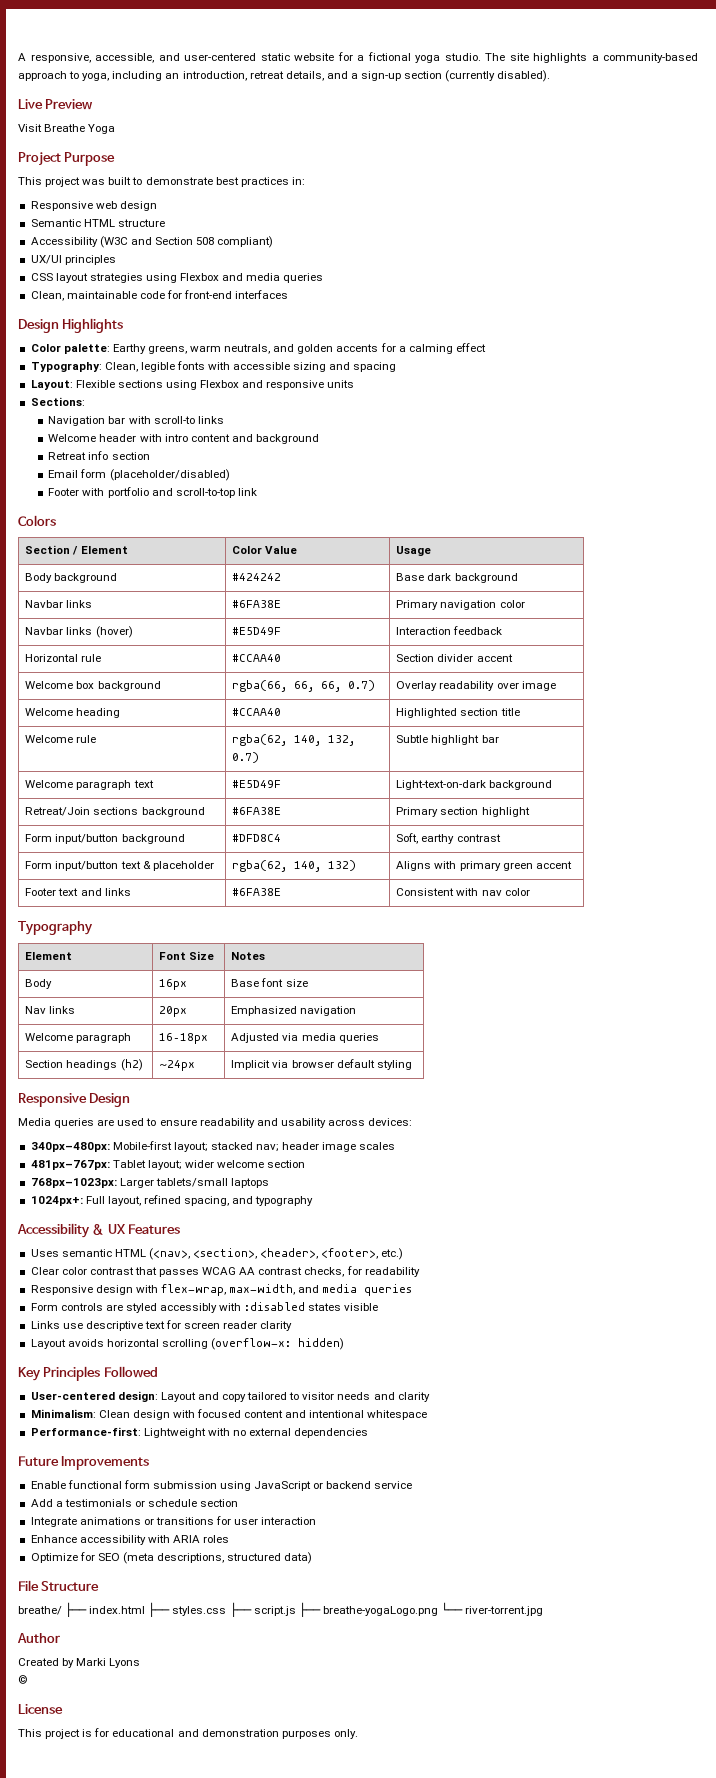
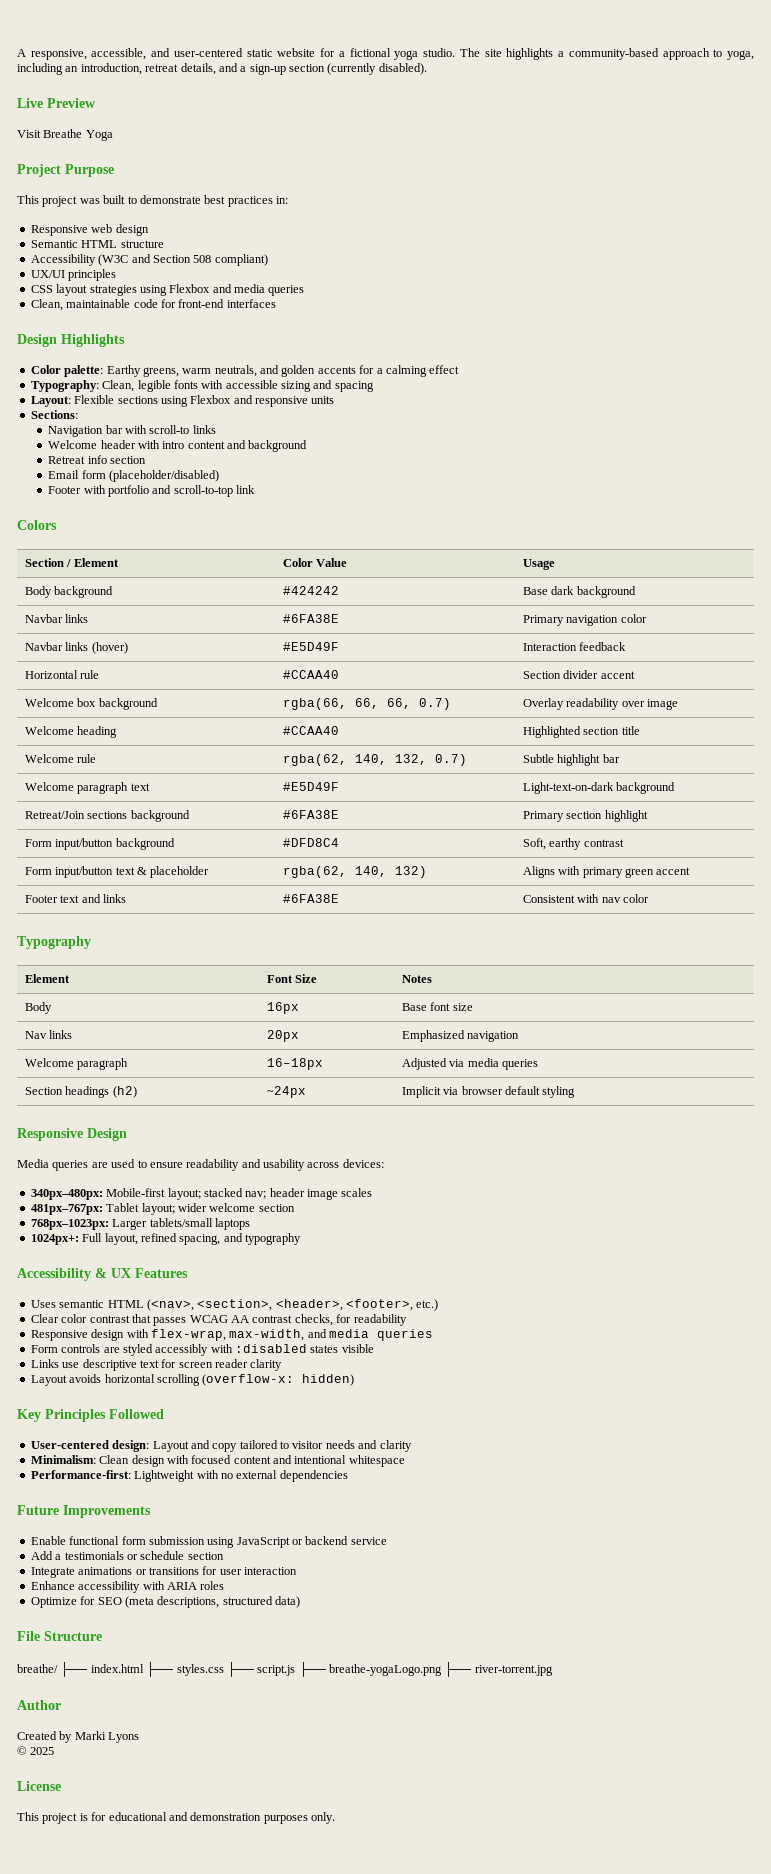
- breathe/ ├── index.html ├── styles.css ├── script.js ├── breathe-yogaLogo.png └── river-torrent.jpg
+ breathe/ ├── index.html ├── styles.css ├── script.js ├── breathe-yogaLogo.png ├── river-torrent.jpg
- ©
+ © 2025

